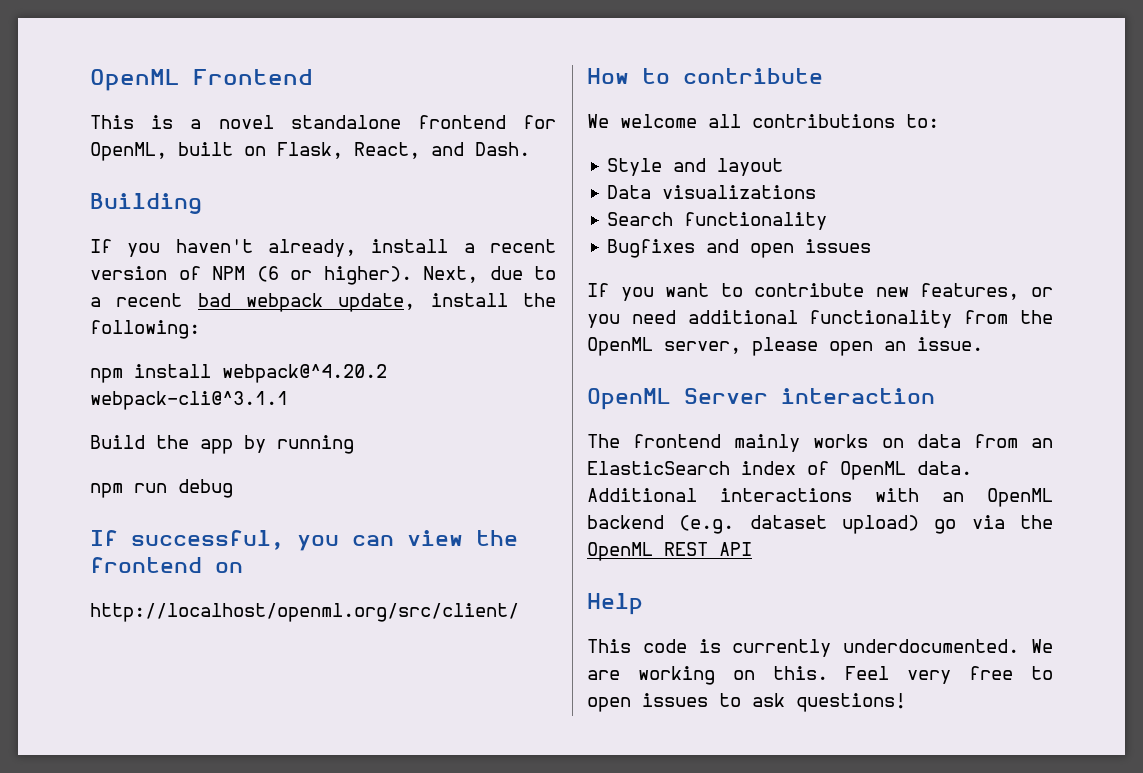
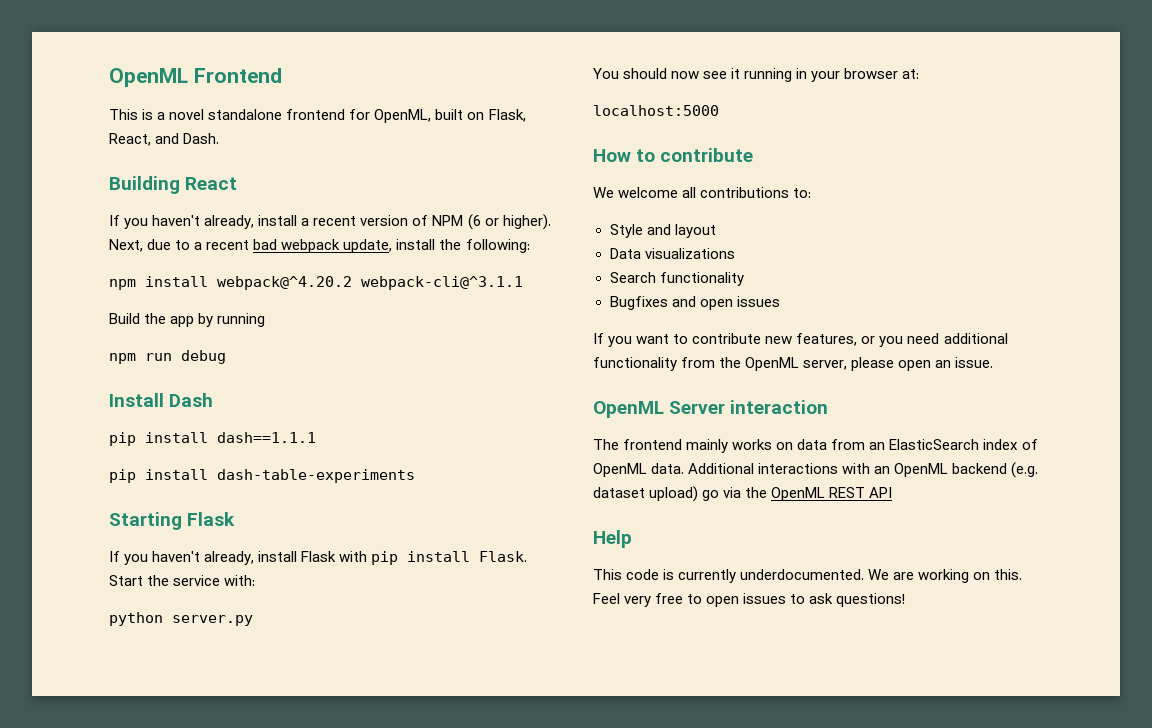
- Building
+ Building React
- If successful, you can view the frontend on
- http://localhost/openml.org/src/client/
+ Install Dash
+ pip install dash==1.1.1
+ pip install dash-table-experiments
+ Starting Flask
+ If you haven't already, install Flask with pip install Flask. Start the service with:
+ python server.py
+ You should now see it running in your browser at:
+ localhost:5000

